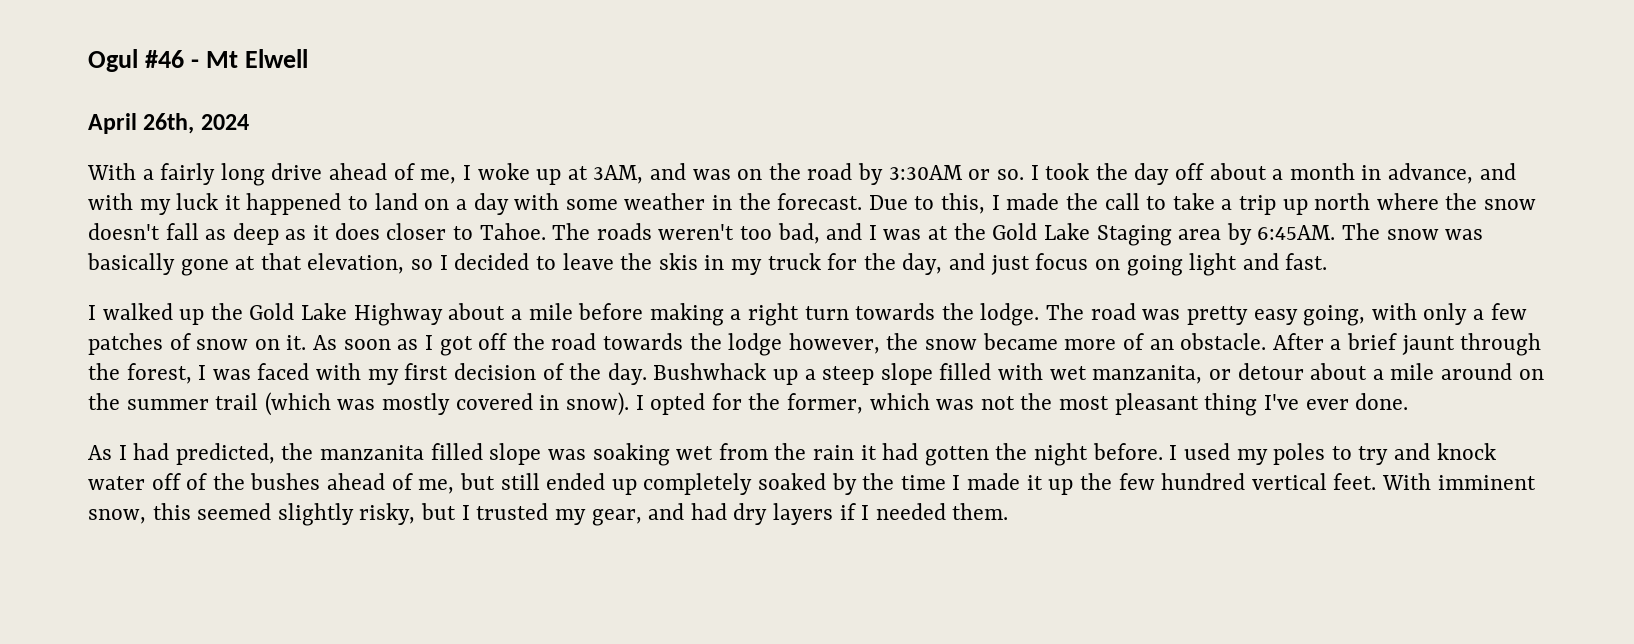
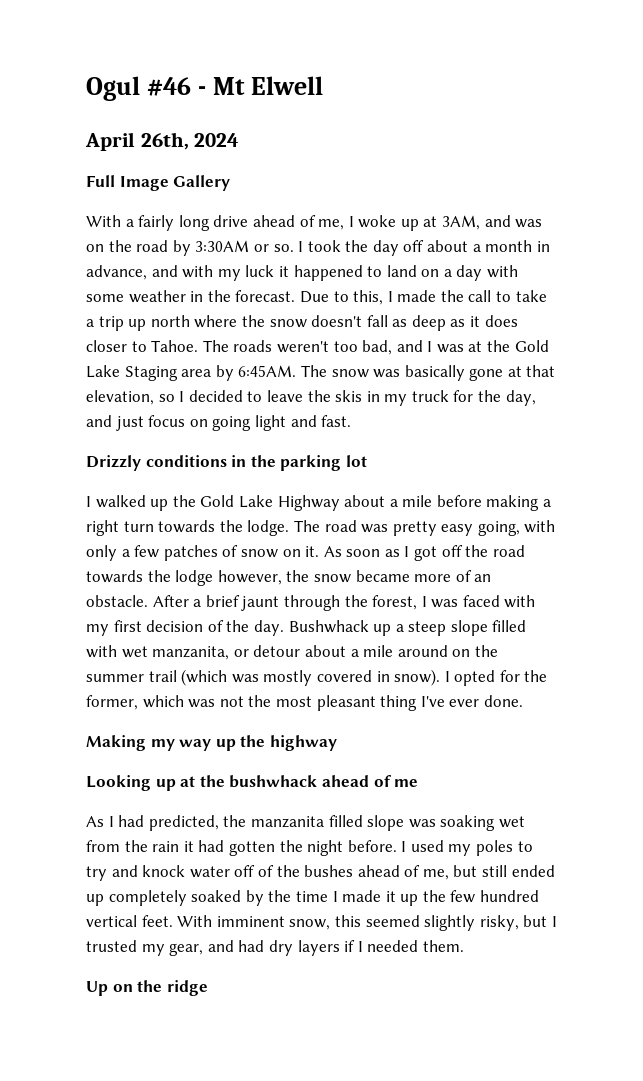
+ Full Image Gallery
+ Drizzly conditions in the parking lot
+ Making my way up the highway
+ Looking up at the bushwhack ahead of me
+ Up on the ridge

